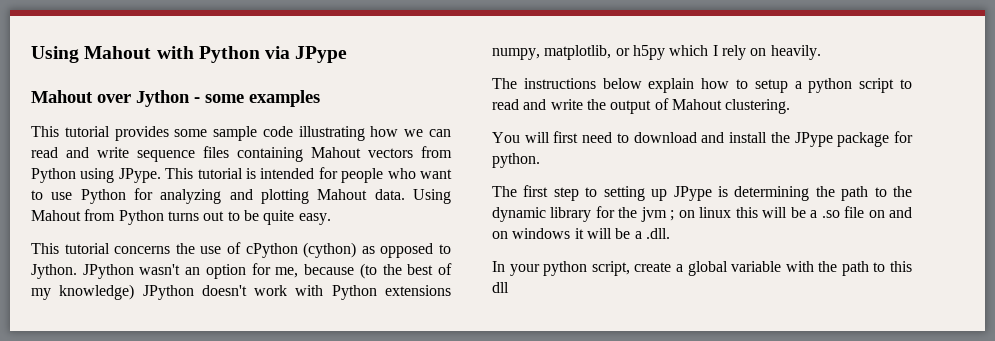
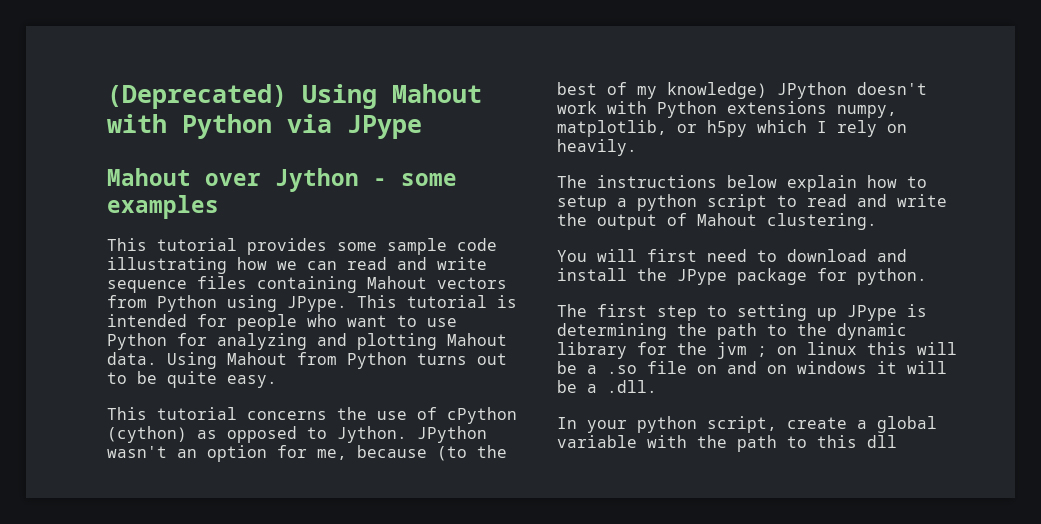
- Using Mahout with Python via JPype
+ (Deprecated) Using Mahout with Python via JPype

